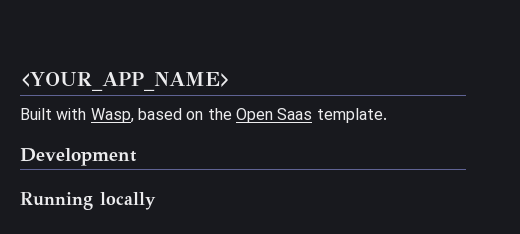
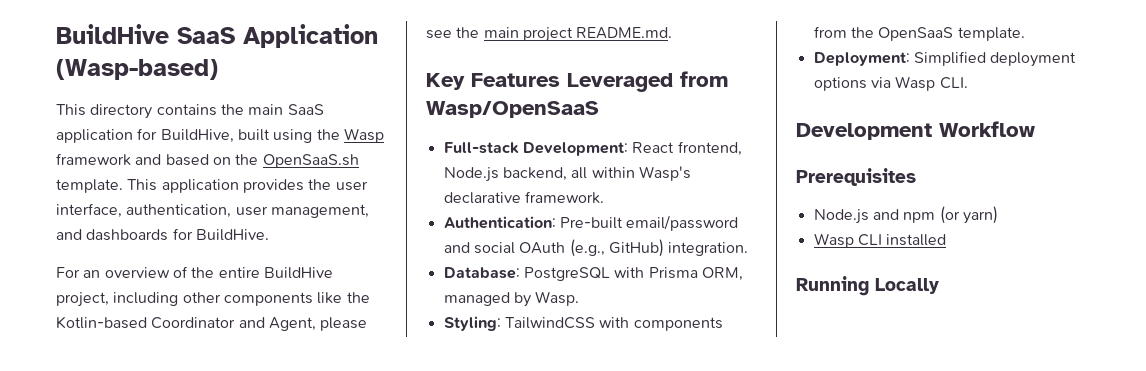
- <YOUR_APP_NAME>
- Built with Wasp, based on the Open Saas template.
- Development
+ BuildHive SaaS Application (Wasp-based)
+ This directory contains the main SaaS application for BuildHive, built using the Wasp framework and based on the OpenSaaS.sh template. This application provides the user interface, authentication, user management, and dashboards for BuildHive.
+ For an overview of the entire BuildHive project, including other components like the Kotlin-based Coordinator and Agent, please see the main project README.md.
+ Key Features Leveraged from Wasp/OpenSaaS
+ Full-stack Development: React frontend, Node.js backend, all within Wasp's declarative framework.
+ Authentication: Pre-built email/password and social OAuth (e.g., GitHub) integration.
+ Database: PostgreSQL with Prisma ORM, managed by Wasp.
+ Styling: TailwindCSS with components from the OpenSaaS template.
+ Deployment: Simplified deployment options via Wasp CLI.
+ Development Workflow
+ Prerequisites
+ Node.js and npm (or yarn)
+ Wasp CLI installed
- Running locally
+ Running Locally

